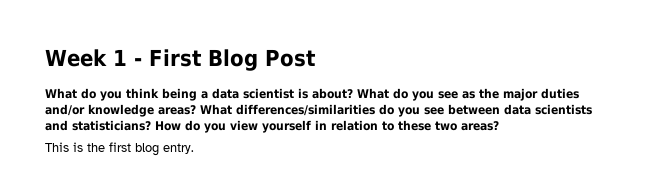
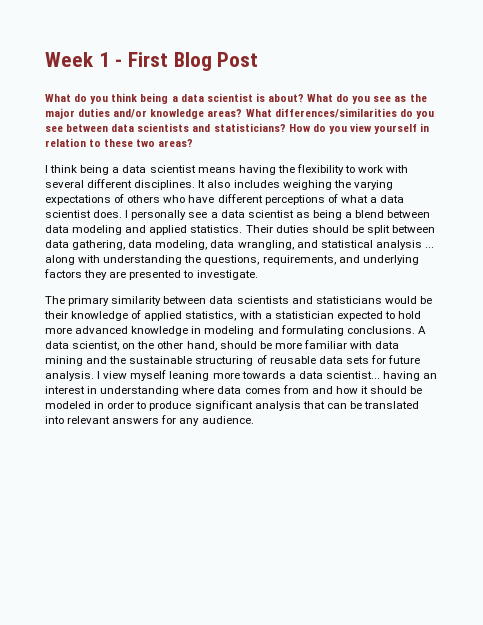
- This is the first blog entry.
+ I think being a data scientist means having the flexibility to work with several different disciplines. It also includes weighing the varying expectations of others who have different perceptions of what a data scientist does. I personally see a data scientist as being a blend between data modeling and applied statistics. Their duties should be split between data gathering, data modeling, data wrangling, and statistical analysis ... along with understanding the questions, requirements, and underlying factors they are presented to investigate.
+ The primary similarity between data scientists and statisticians would be their knowledge of applied statistics, with a statistician expected to hold more advanced knowledge in modeling and formulating conclusions. A data scientist, on the other hand, should be more familiar with data mining and the sustainable structuring of reusable data sets for future analysis. I view myself leaning more towards a data scientist... having an interest in understanding where data comes from and how it should be modeled in order to produce significant analysis that can be translated into relevant answers for any audience.

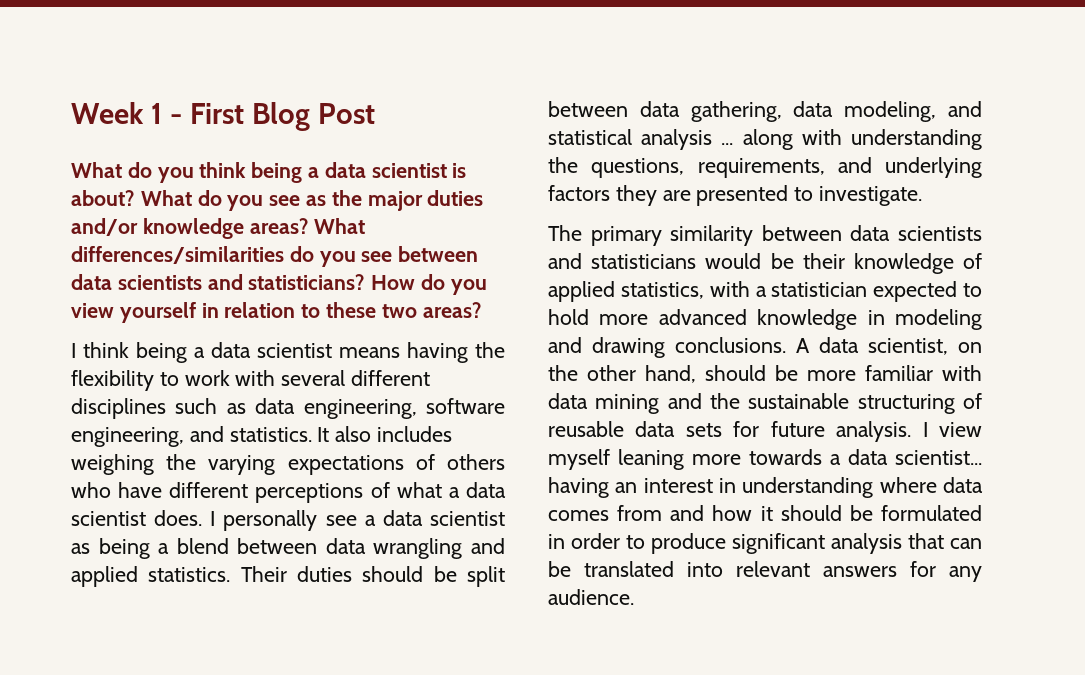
- I think being a data scientist means having the flexibility to work with several different disciplines.
+ I think being a data scientist means having the flexibility to work with several different disciplines such as data engineering, software engineering, and statistics.
- I personally see a data scientist as being a blend between data modeling and applied statistics.
+ I personally see a data scientist as being a blend between data wrangling and applied statistics.
- Their duties should be split between data gathering, data modeling, data wrangling, and statistical analysis ... along with understanding the questions, requirements, and underlying factors they are presented to investigate.
+ Their duties should be split between data gathering, data modeling, and statistical analysis ... along with understanding the questions, requirements, and underlying factors they are presented to investigate.
- The primary similarity between data scientists and statisticians would be their knowledge of applied statistics, with a statistician expected to hold more advanced knowledge in modeling and formulating conclusions.
+ The primary similarity between data scientists and statisticians would be their knowledge of applied statistics, with a statistician expected to hold more advanced knowledge in modeling and drawing conclusions.
- I view myself leaning more towards a data scientist... having an interest in understanding where data comes from and how it should be modeled in order to produce significant analysis that can be translated into relevant answers for any audience.
+ I view myself leaning more towards a data scientist... having an interest in understanding where data comes from and how it should be formulated in order to produce significant analysis that can be translated into relevant answers for any audience.

